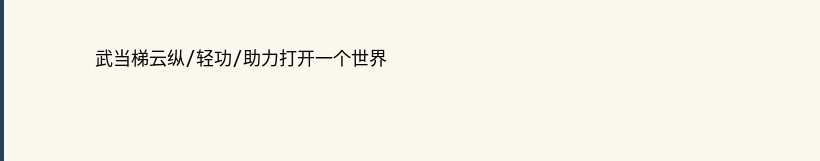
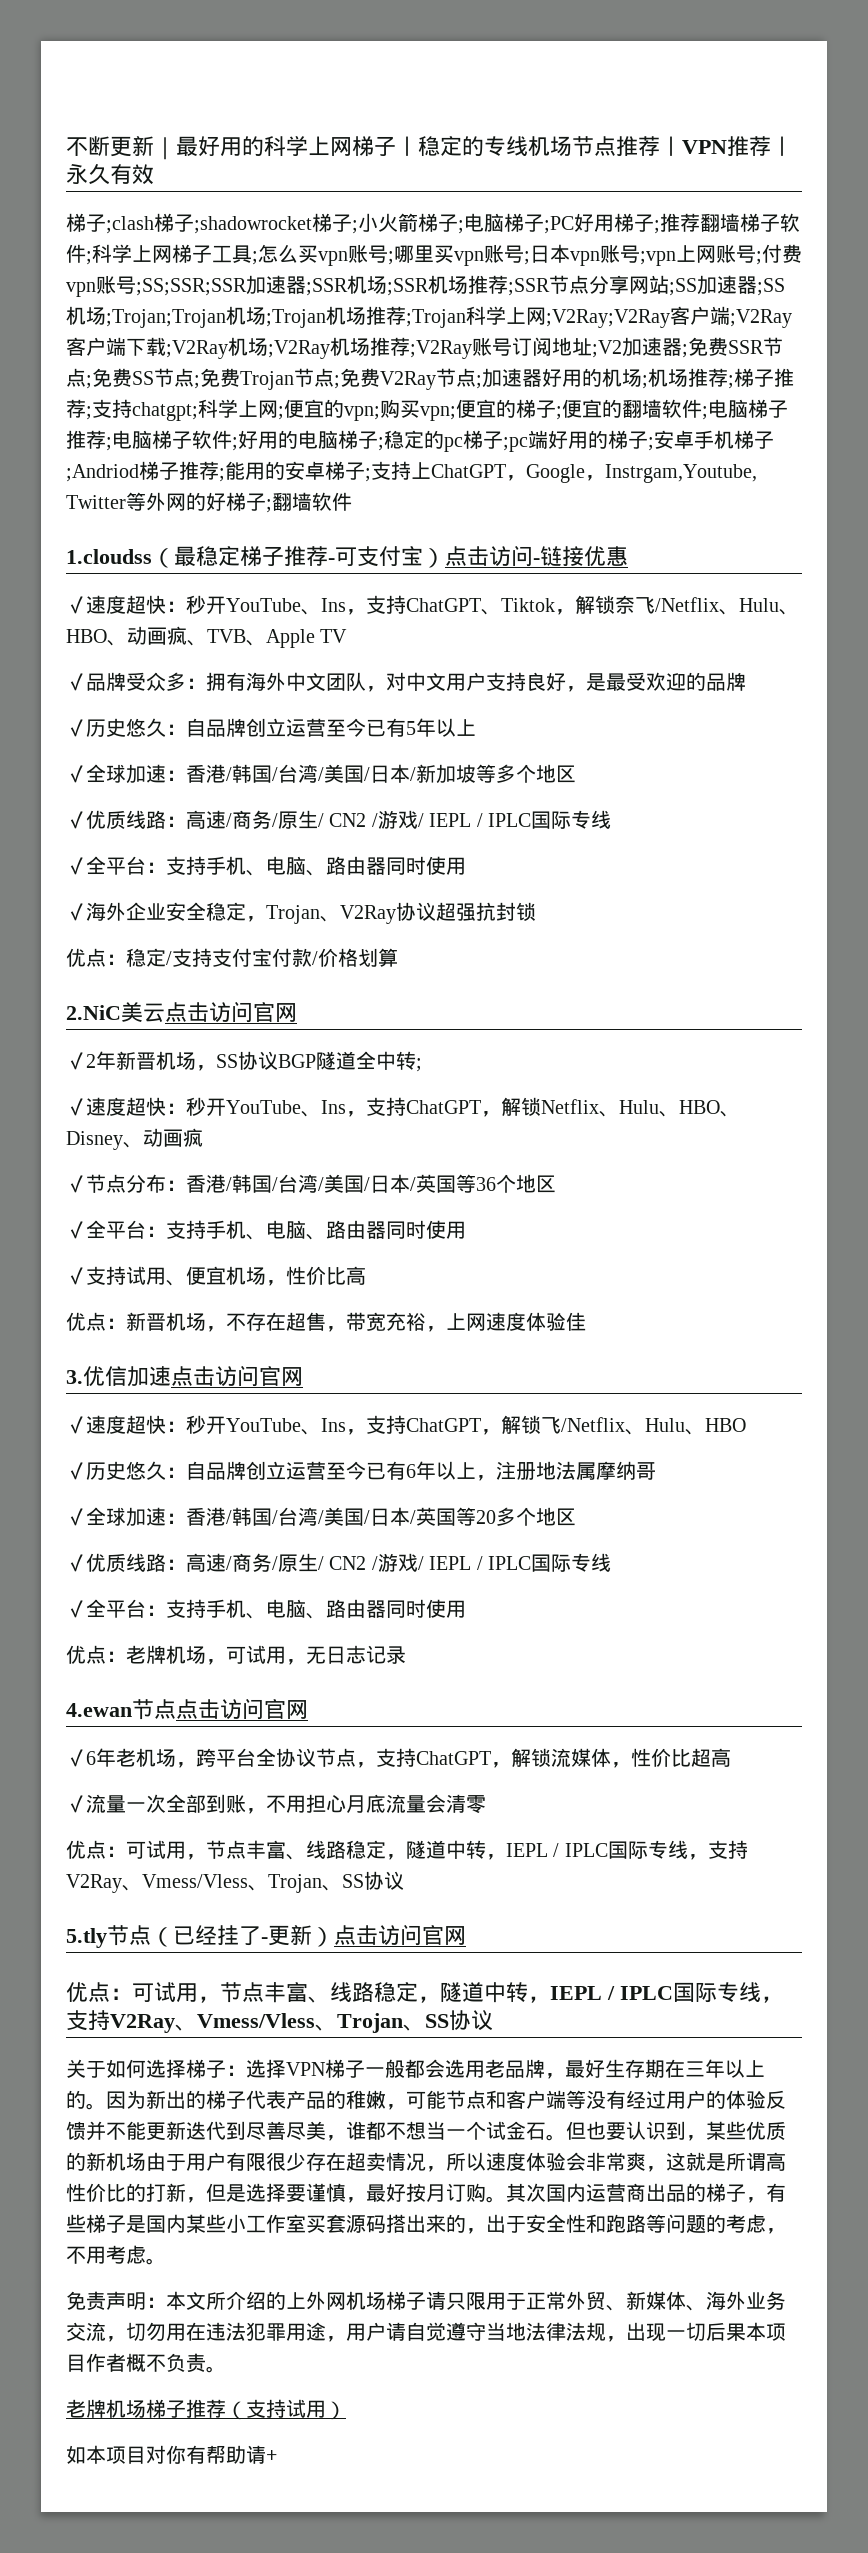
- 武当梯云纵/轻功/助力打开一个世界
+ 不断更新｜最好用的科学上网梯子丨稳定的专线机场节点推荐丨VPN推荐丨永久有效
+ 梯子;clash梯子;shadowrocket梯子;小火箭梯子;电脑梯子;PC好用梯子;推荐翻墙梯子软件;科学上网梯子工具;怎么买vpn账号;哪里买vpn账号;日本vpn账号;vpn上网账号;付费vpn账号;SS;SSR;SSR加速器;SSR机场;SSR机场推荐;SSR节点分享网站;SS加速器;SS机场;Trojan;Trojan机场;Trojan机场推荐;Trojan科学上网;V2Ray;V2Ray客户端;V2Ray客户端下载;V2Ray机场;V2Ray机场推荐;V2Ray账号订阅地址;V2加速器;免费SSR节点;免费SS节点;免费Trojan节点;免费V2Ray节点;加速器好用的机场;机场推荐;梯子推荐;支持chatgpt;科学上网;便宜的vpn;购买vpn;便宜的梯子;便宜的翻墙软件;电脑梯子推荐;电脑梯子软件;好用的电脑梯子;稳定的pc梯子;pc端好用的梯子;安卓手机梯子;Andriod梯子推荐;能用的安卓梯子;支持上ChatGPT，Google，Instrgam,Youtube, Twitter等外网的好梯子;翻墙软件
+ 1.cloudss（最稳定梯子推荐-可支付宝）点击访问-链接优惠
+ ✓速度超快：秒开YouTube、Ins，支持ChatGPT、Tiktok，解锁奈飞/Netflix、Hulu、HBO、动画疯、TVB、Apple TV
+ ✓品牌受众多：拥有海外中文团队，对中文用户支持良好，是最受欢迎的品牌
+ ✓历史悠久：自品牌创立运营至今已有5年以上
+ ✓全球加速：香港/韩国/台湾/美国/日本/新加坡等多个地区
+ ✓优质线路：高速/商务/原生/ CN2 /游戏/ IEPL / IPLC国际专线
+ ✓全平台：支持手机、电脑、路由器同时使用
+ ✓海外企业安全稳定，Trojan、V2Ray协议超强抗封锁
+ 优点：稳定/支持支付宝付款/价格划算
+ 2.NiC美云点击访问官网
+ ✓2年新晋机场，SS协议BGP隧道全中转;
+ ✓速度超快：秒开YouTube、Ins，支持ChatGPT，解锁Netflix、Hulu、HBO、Disney、动画疯
+ ✓节点分布：香港/韩国/台湾/美国/日本/英国等36个地区
+ ✓全平台：支持手机、电脑、路由器同时使用
+ ✓支持试用、便宜机场，性价比高
+ 优点：新晋机场，不存在超售，带宽充裕，上网速度体验佳
+ 3.优信加速点击访问官网
+ ✓速度超快：秒开YouTube、Ins，支持ChatGPT，解锁飞/Netflix、Hulu、HBO
+ ✓历史悠久：自品牌创立运营至今已有6年以上，注册地法属摩纳哥
+ ✓全球加速：香港/韩国/台湾/美国/日本/英国等20多个地区
+ ✓优质线路：高速/商务/原生/ CN2 /游戏/ IEPL / IPLC国际专线
+ ✓全平台：支持手机、电脑、路由器同时使用
+ 优点：老牌机场，可试用，无日志记录
+ 4.ewan节点点击访问官网
+ ✓6年老机场，跨平台全协议节点，支持ChatGPT，解锁流媒体，性价比超高
+ ✓流量一次全部到账，不用担心月底流量会清零
+ 优点：可试用，节点丰富、线路稳定，隧道中转，IEPL / IPLC国际专线，支持V2Ray、Vmess/Vless、Trojan、SS协议
+ 5.tly节点（已经挂了-更新）点击访问官网
+ 优点：可试用，节点丰富、线路稳定，隧道中转，IEPL / IPLC国际专线，支持V2Ray、Vmess/Vless、Trojan、SS协议
+ 关于如何选择梯子：选择VPN梯子一般都会选用老品牌，最好生存期在三年以上的。因为新出的梯子代表产品的稚嫩，可能节点和客户端等没有经过用户的体验反馈并不能更新迭代到尽善尽美，谁都不想当一个试金石。但也要认识到，某些优质的新机场由于用户有限很少存在超卖情况，所以速度体验会非常爽，这就是所谓高性价比的打新，但是选择要谨慎，最好按月订购。其次国内运营商出品的梯子，有些梯子是国内某些小工作室买套源码搭出来的，出于安全性和跑路等问题的考虑，不用考虑。
+ 免责声明：本文所介绍的上外网机场梯子请只限用于正常外贸、新媒体、海外业务交流，切勿用在违法犯罪用途，用户请自觉遵守当地法律法规，出现一切后果本项目作者概不负责。
+ 老牌机场梯子推荐（支持试用）
+ 如本项目对你有帮助请+

